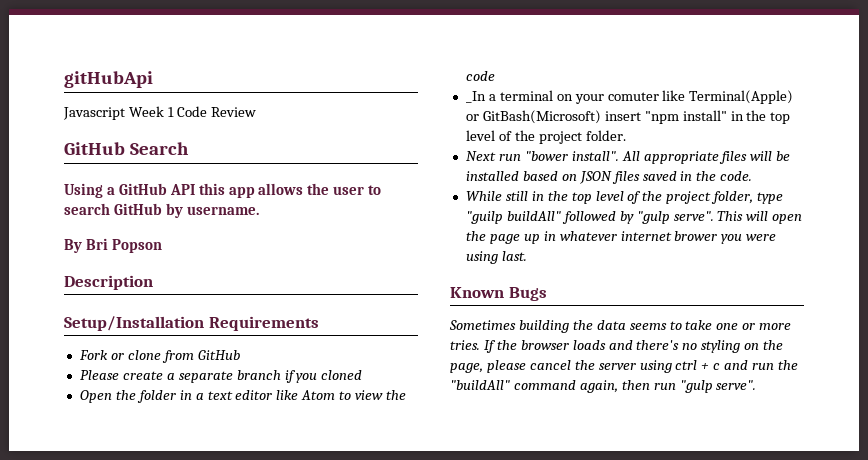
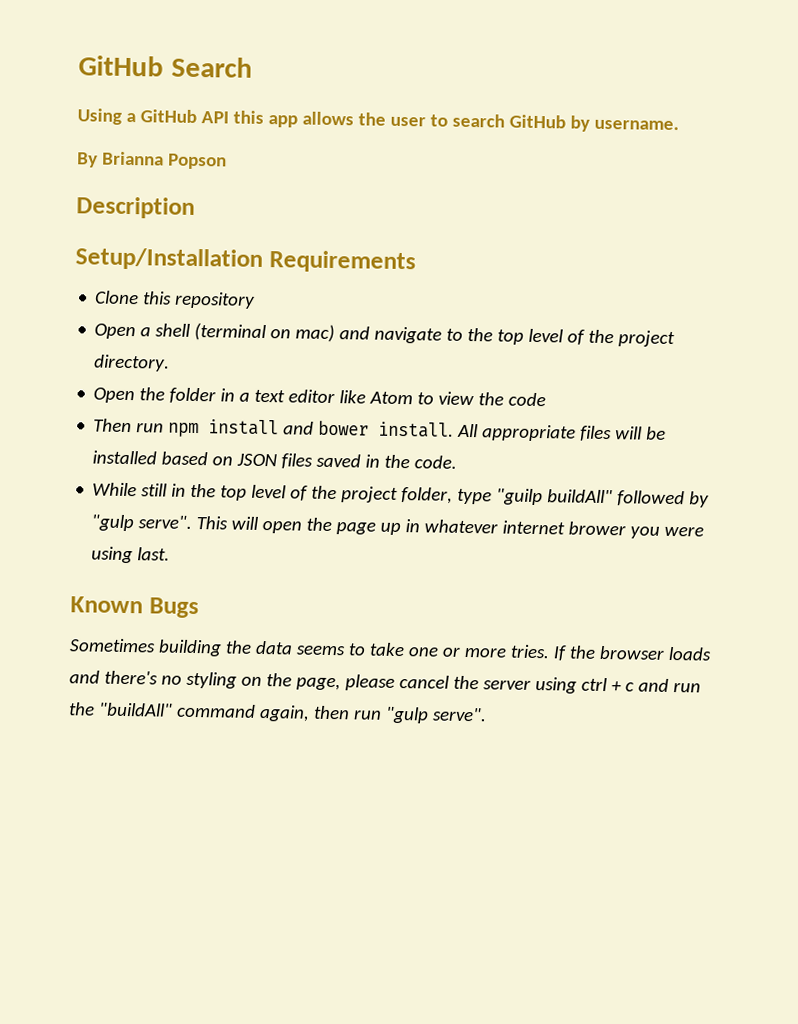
- gitHubApi
- Javascript Week 1 Code Review
- By Bri Popson
+ By Brianna Popson
- Fork or clone from GitHub
- Please create a separate branch if you cloned
+ Clone this repository
+ Open a shell (terminal on mac) and navigate to the top level of the project directory.
- _In a terminal on your comuter like Terminal(Apple) or GitBash(Microsoft) insert "npm install" in the top level of the project folder.
- Next run "bower install".
+ Then run npm install and bower install.

